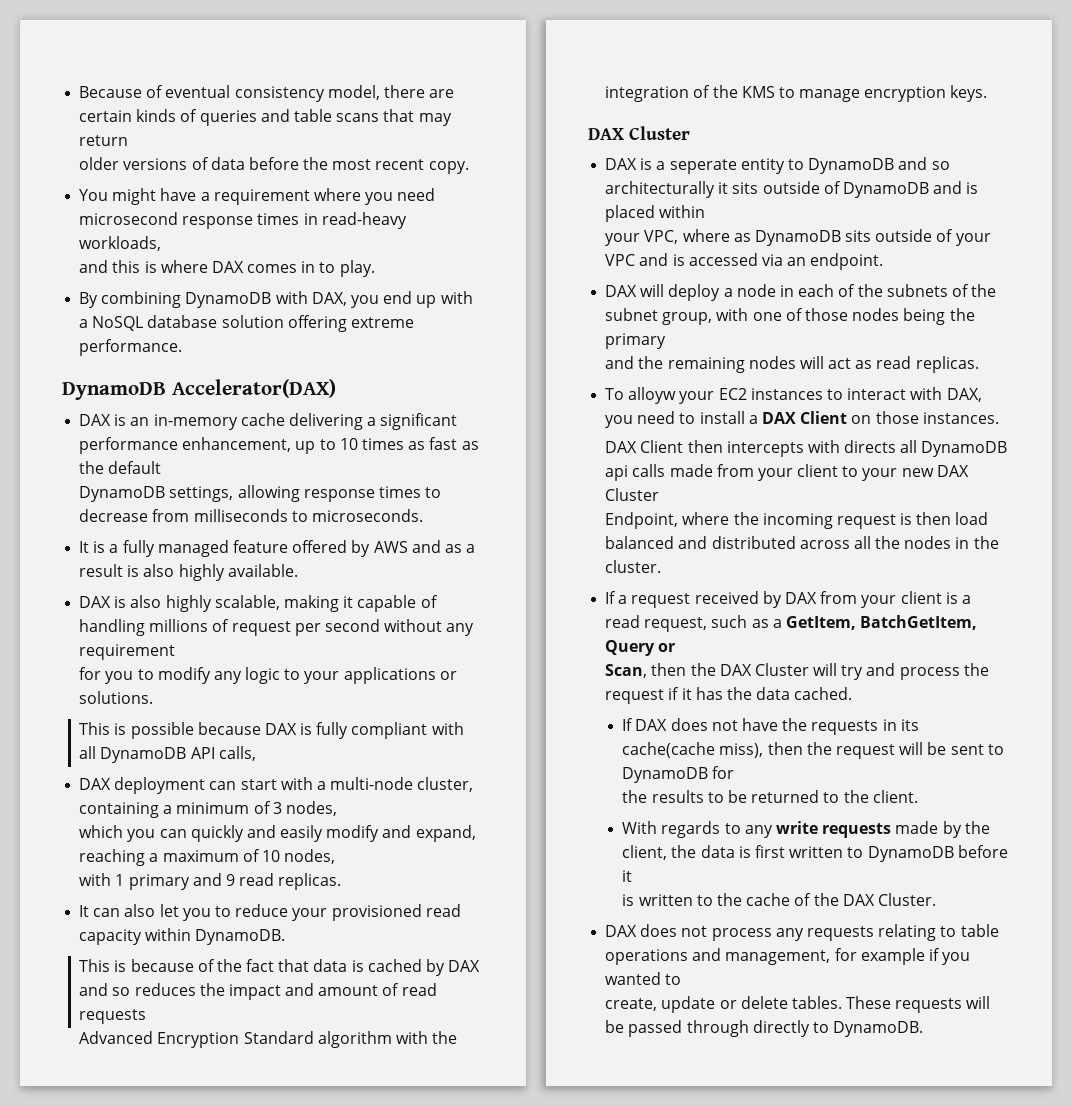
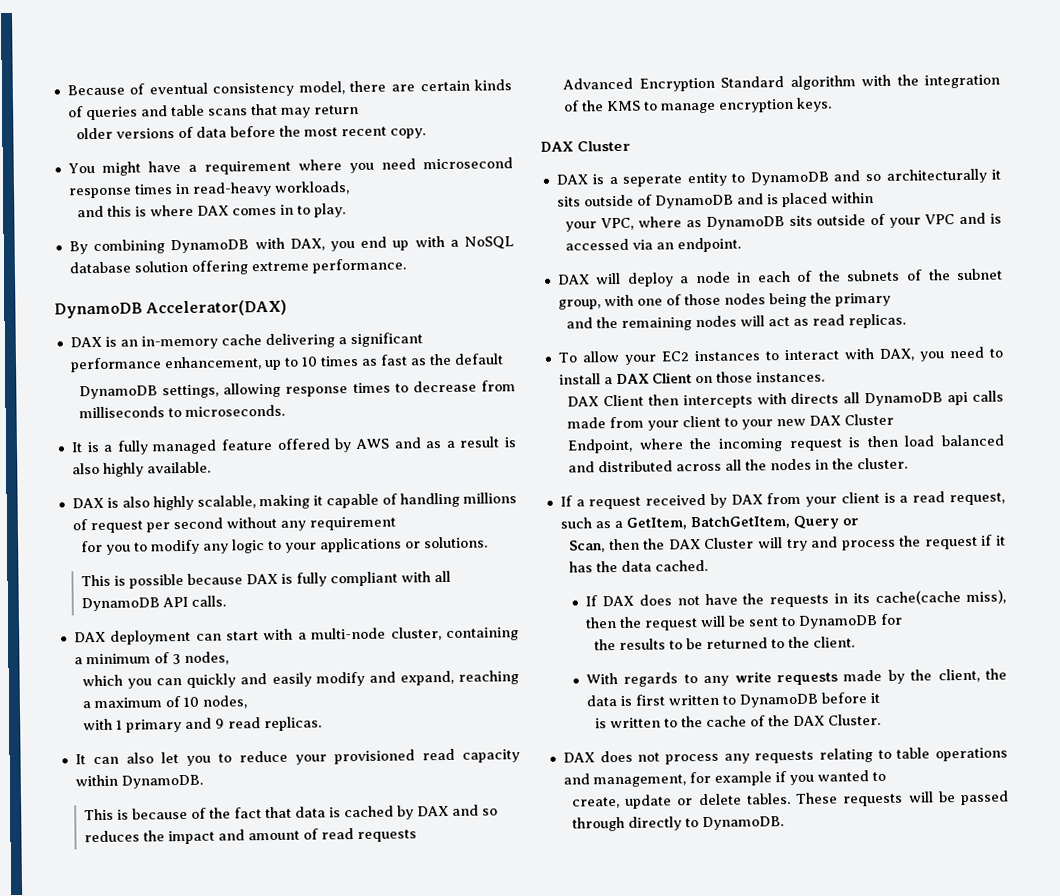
- This is possible because DAX is fully compliant with all DynamoDB API calls,
+ This is possible because DAX is fully compliant with all DynamoDB API calls.
- To alloyw your EC2 instances to interact with DAX, you need to install a DAX Client on those instances.
+ To allow your EC2 instances to interact with DAX, you need to install a DAX Client on those instances.

